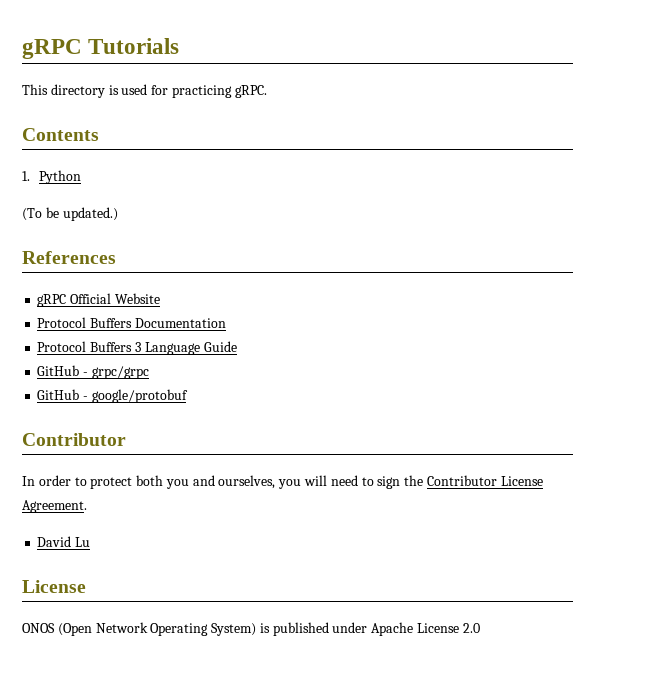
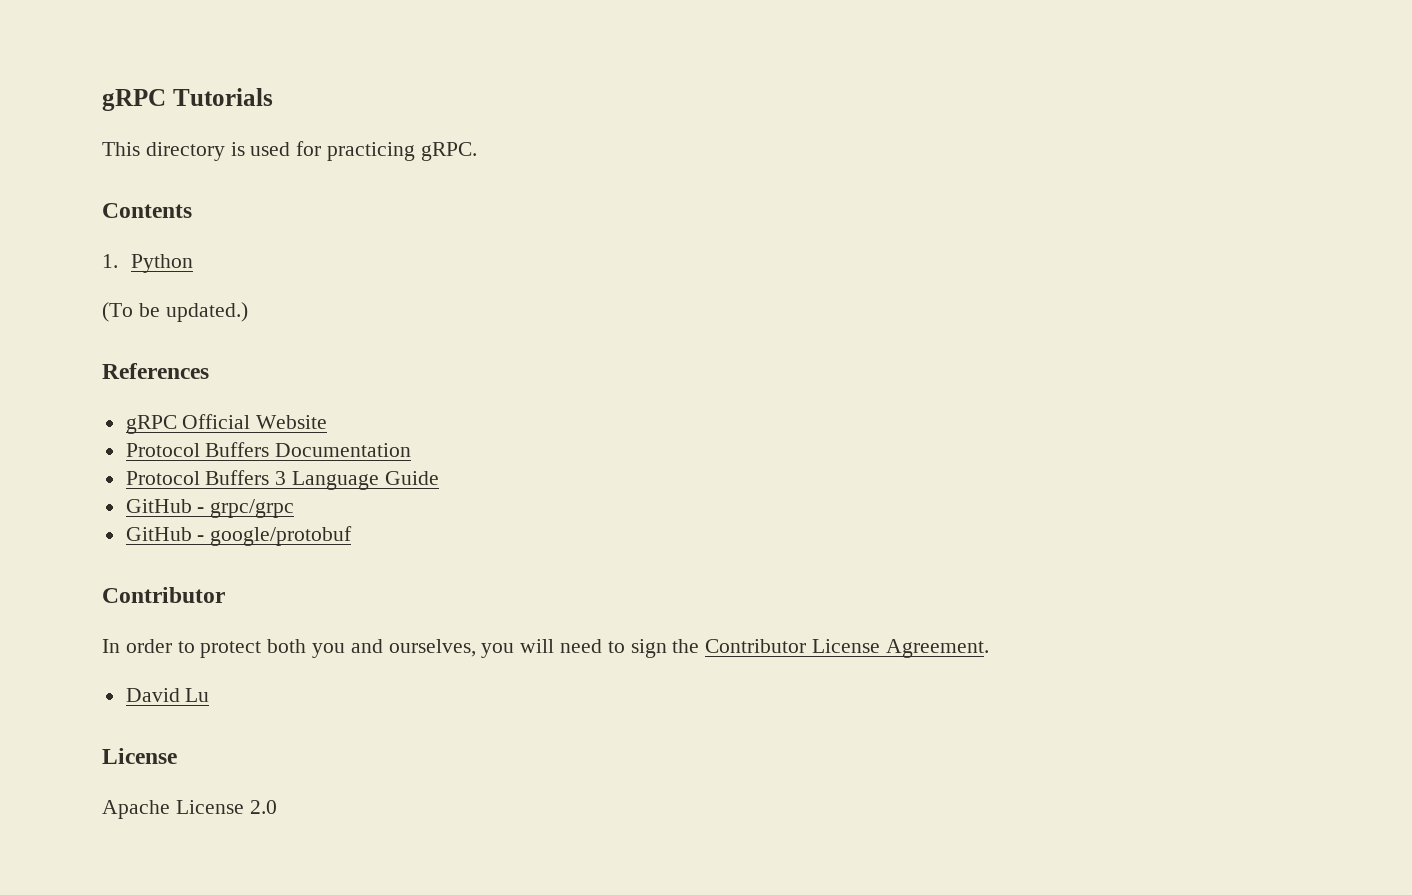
- ONOS (Open Network Operating System) is published under Apache License 2.0
+ Apache License 2.0

